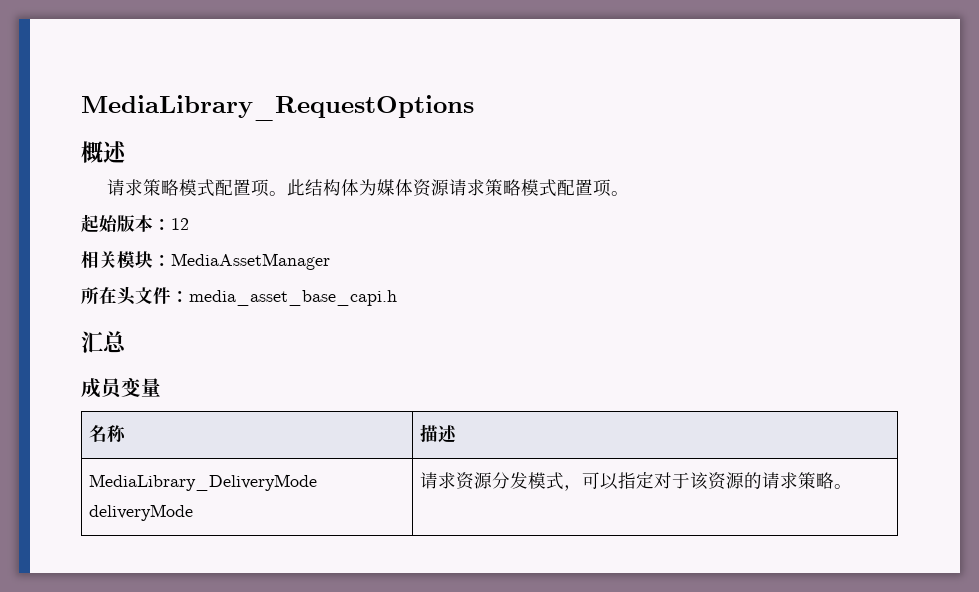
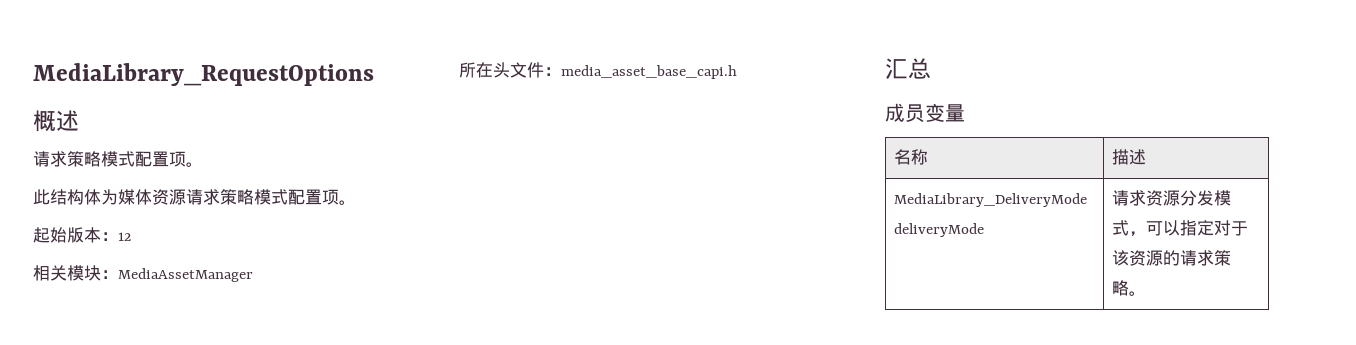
  概述
- 请求策略模式配置项。此结构体为媒体资源请求策略模式配置项。
+ 请求策略模式配置项。
+ 此结构体为媒体资源请求策略模式配置项。

